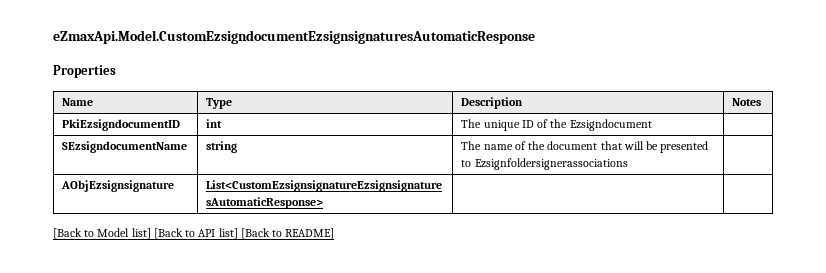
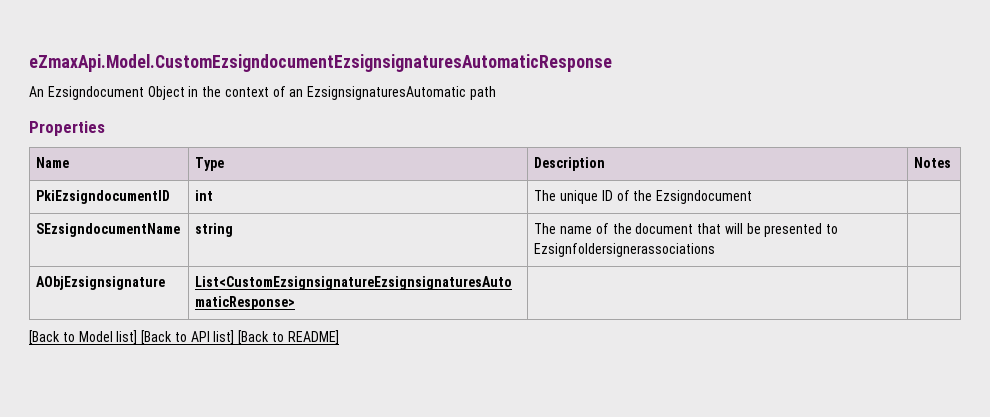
+ An Ezsigndocument Object in the context of an EzsignsignaturesAutomatic path

